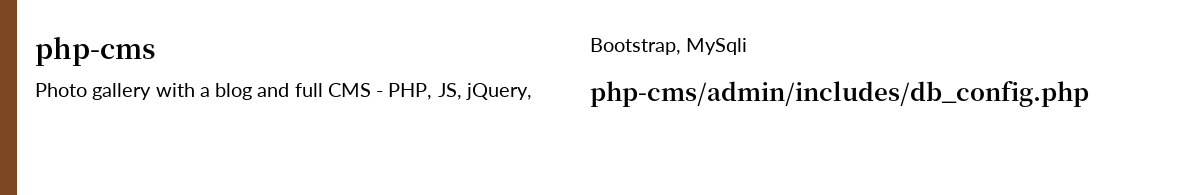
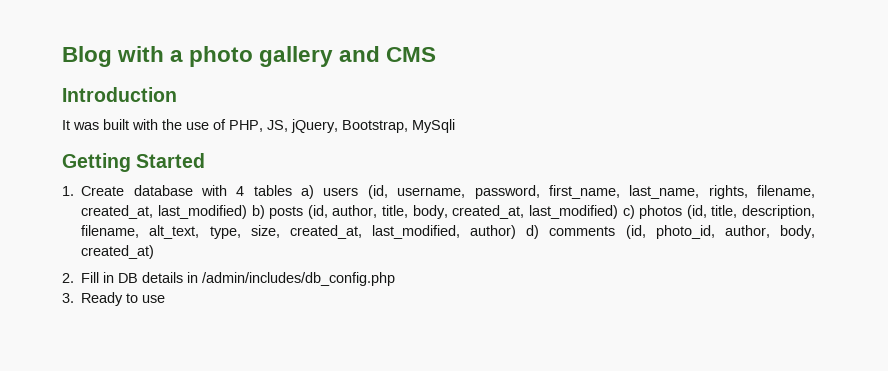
- php-cms
- Photo gallery with a blog and full CMS - PHP, JS, jQuery, Bootstrap, MySqli
+ Blog with a photo gallery and CMS
+ Introduction
+ It was built with the use of PHP, JS, jQuery, Bootstrap, MySqli
- php-cms/admin/includes/db_config.php
+ Getting Started
+ 1. Create database with 4 tables a) users (id, username, password, first_name, last_name, rights, filename, created_at, last_modified) b) posts (id, author, title, body, created_at, last_modified) c) photos (id, title, description, filename, alt_text, type, size, created_at, last_modified, author) d) comments (id, photo_id, author, body, created_at)
+ 2. Fill in DB details in /admin/includes/db_config.php
+ 3. Ready to use

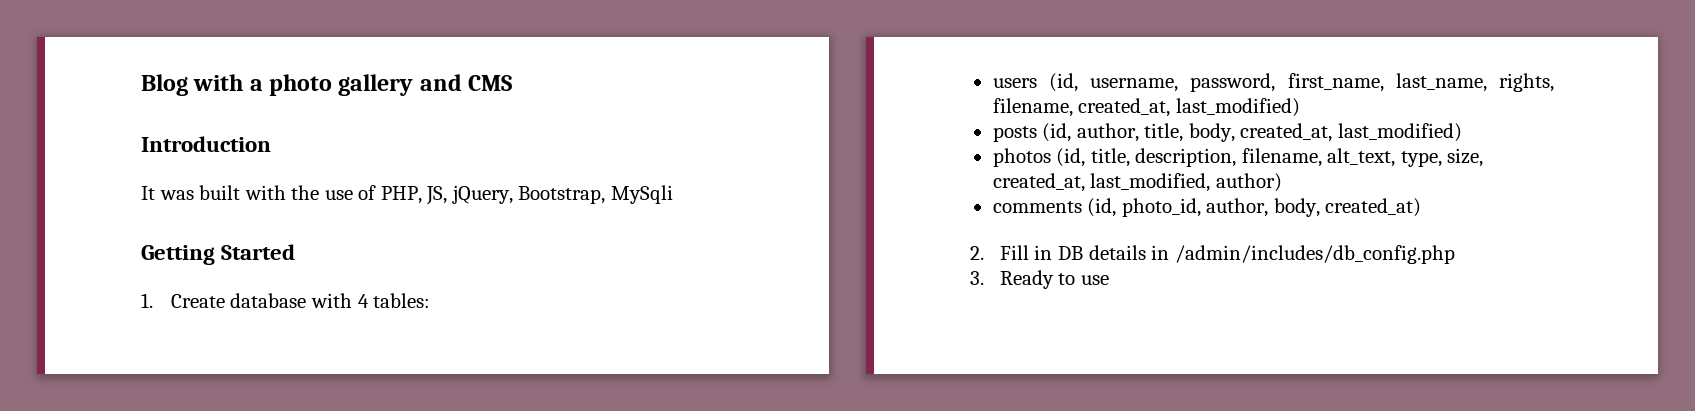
- 1. Create database with 4 tables a) users (id, username, password, first_name, last_name, rights, filename, created_at, last_modified) b) posts (id, author, title, body, created_at, last_modified) c) photos (id, title, description, filename, alt_text, type, size, created_at, last_modified, author) d) comments (id, photo_id, author, body, created_at)
+ 1. Create database with 4 tables:
+ users (id, username, password, first_name, last_name, rights, filename, created_at, last_modified)
+ posts (id, author, title, body, created_at, last_modified)
+ photos (id, title, description, filename, alt_text, type, size, created_at, last_modified, author)
+ comments (id, photo_id, author, body, created_at)

